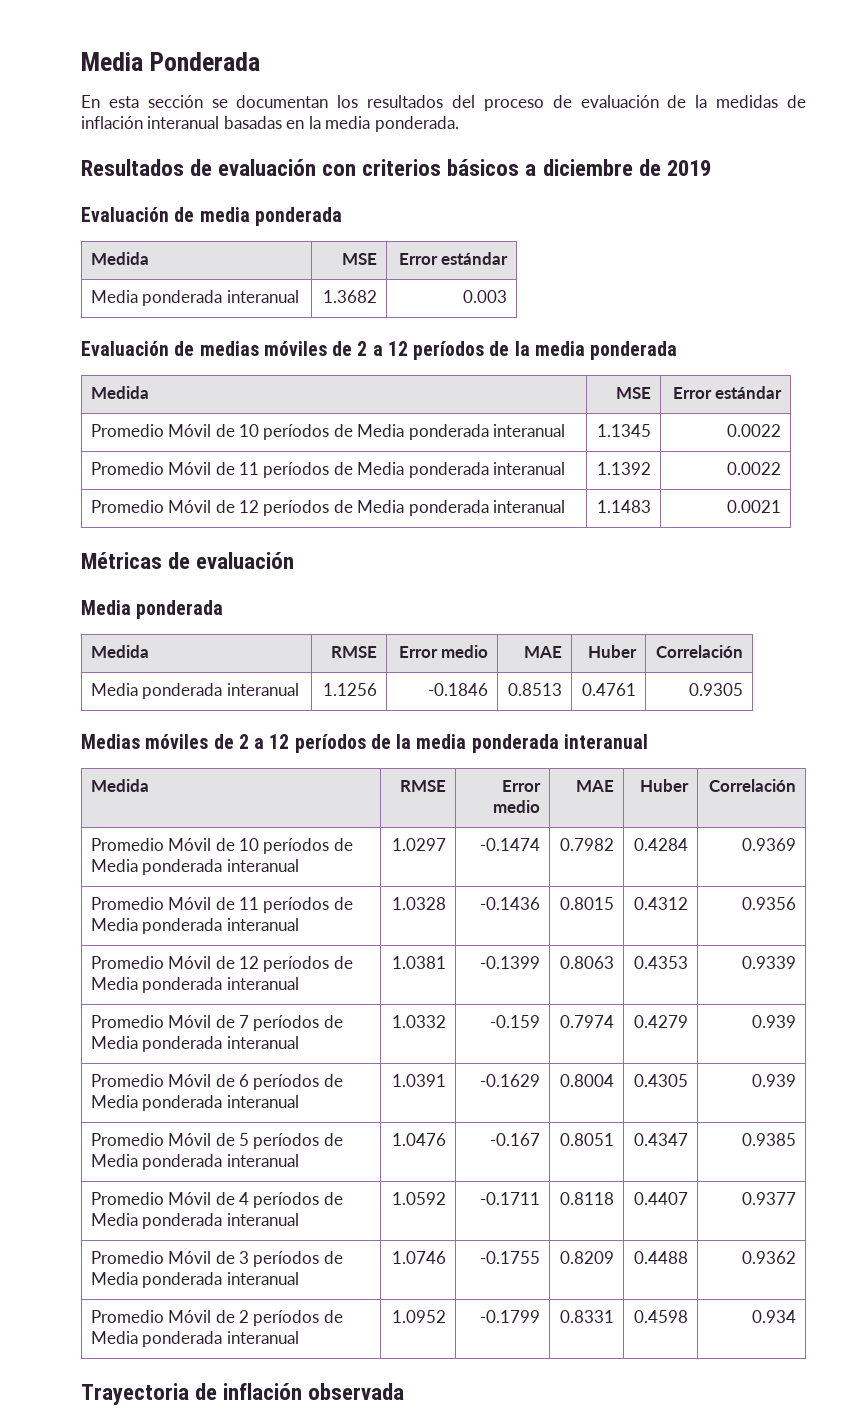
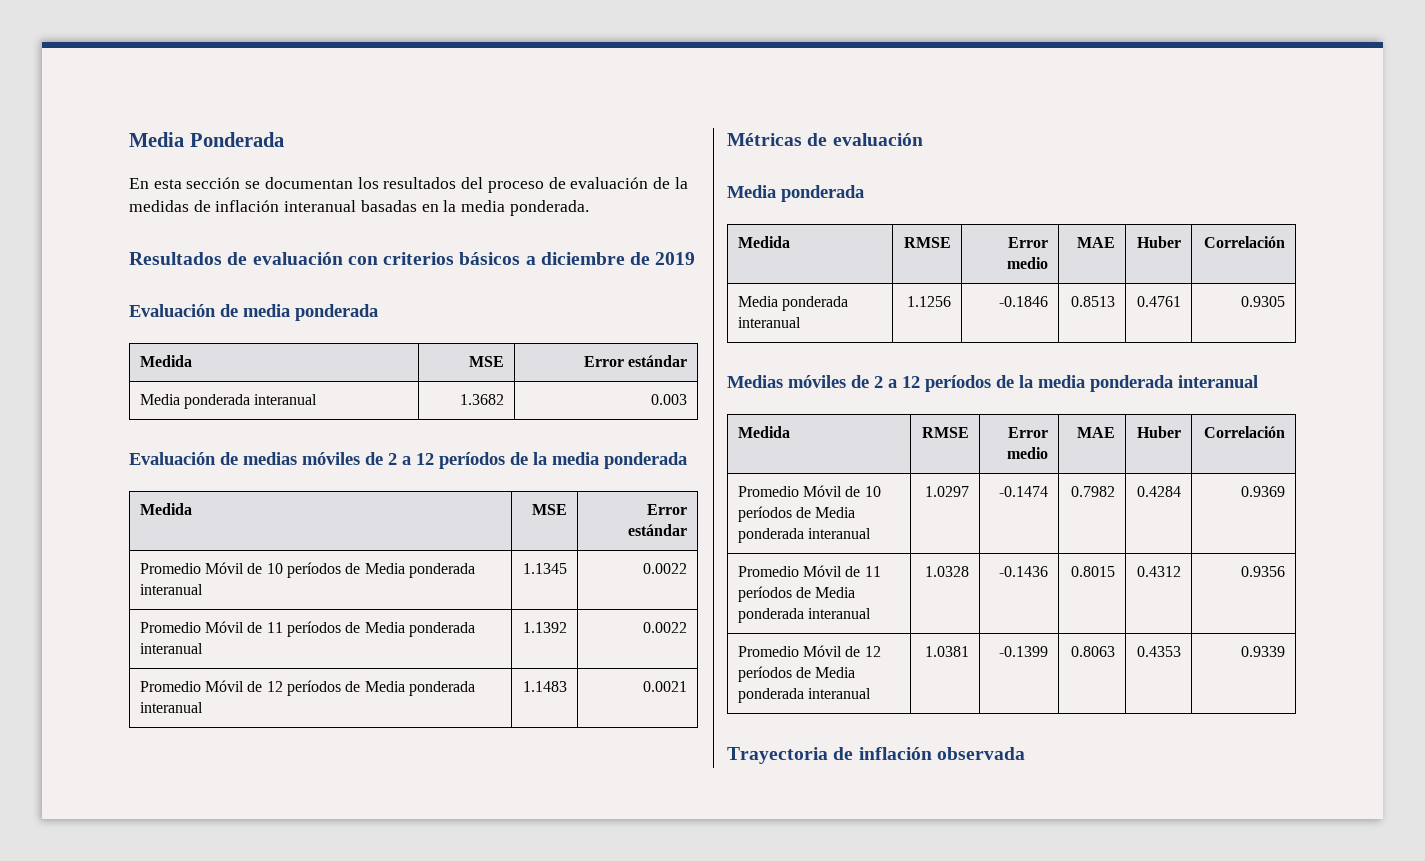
- Promedio Móvil de 7 períodos de Media ponderada interanual | 1.0332 | -0.159 | 0.7974 | 0.4279 | 0.939
- Promedio Móvil de 6 períodos de Media ponderada interanual | 1.0391 | -0.1629 | 0.8004 | 0.4305 | 0.939
- Promedio Móvil de 5 períodos de Media ponderada interanual | 1.0476 | -0.167 | 0.8051 | 0.4347 | 0.9385
- Promedio Móvil de 4 períodos de Media ponderada interanual | 1.0592 | -0.1711 | 0.8118 | 0.4407 | 0.9377
- Promedio Móvil de 3 períodos de Media ponderada interanual | 1.0746 | -0.1755 | 0.8209 | 0.4488 | 0.9362
- Promedio Móvil de 2 períodos de Media ponderada interanual | 1.0952 | -0.1799 | 0.8331 | 0.4598 | 0.934

